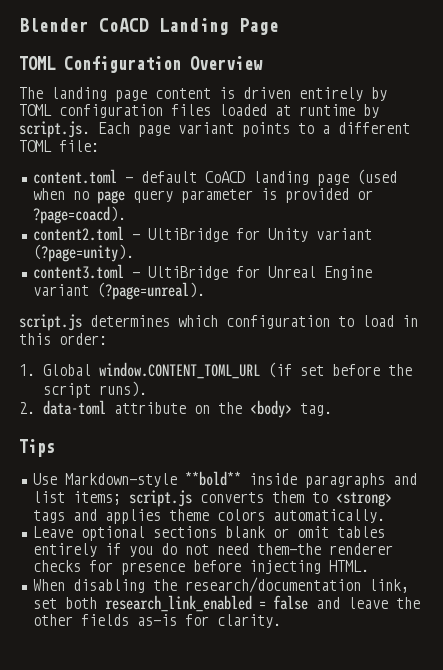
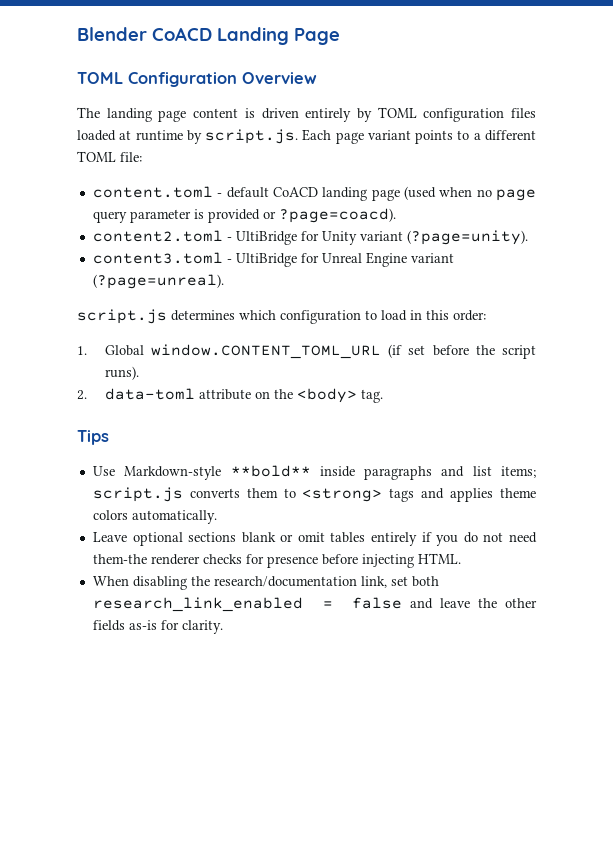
- content.toml — default CoACD landing page (used when no page query parameter is provided or ?page=coacd).
+ content.toml - default CoACD landing page (used when no page query parameter is provided or ?page=coacd).
- content2.toml — UltiBridge for Unity variant (?page=unity).
+ content2.toml - UltiBridge for Unity variant (?page=unity).
- content3.toml — UltiBridge for Unreal Engine variant (?page=unreal).
+ content3.toml - UltiBridge for Unreal Engine variant (?page=unreal).
- Leave optional sections blank or omit tables entirely if you do not need them—the renderer checks for presence before injecting HTML.
+ Leave optional sections blank or omit tables entirely if you do not need them-the renderer checks for presence before injecting HTML.

